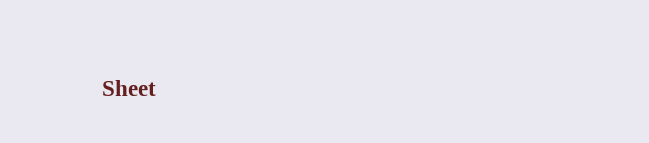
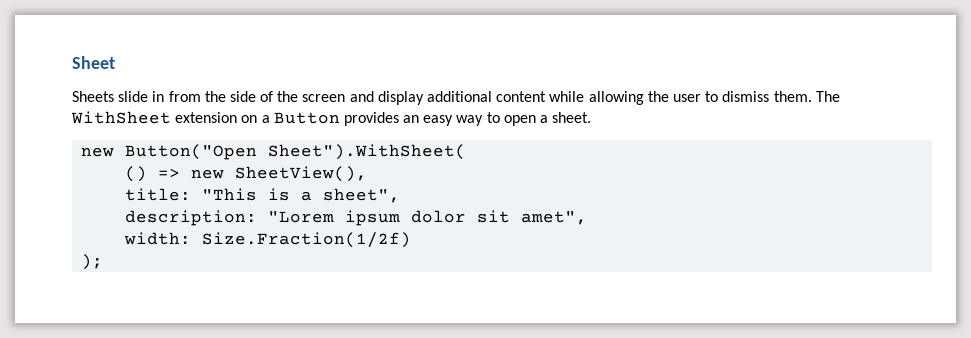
+ Sheets slide in from the side of the screen and display additional content while allowing the user to dismiss them. The WithSheet extension on a Button provides an easy way to open a sheet.
+ new Button("Open Sheet").WithSheet(
+ () => new SheetView(),
+ title: "This is a sheet",
+ description: "Lorem ipsum dolor sit amet",
+ width: Size.Fraction(1/2f)
+ );

